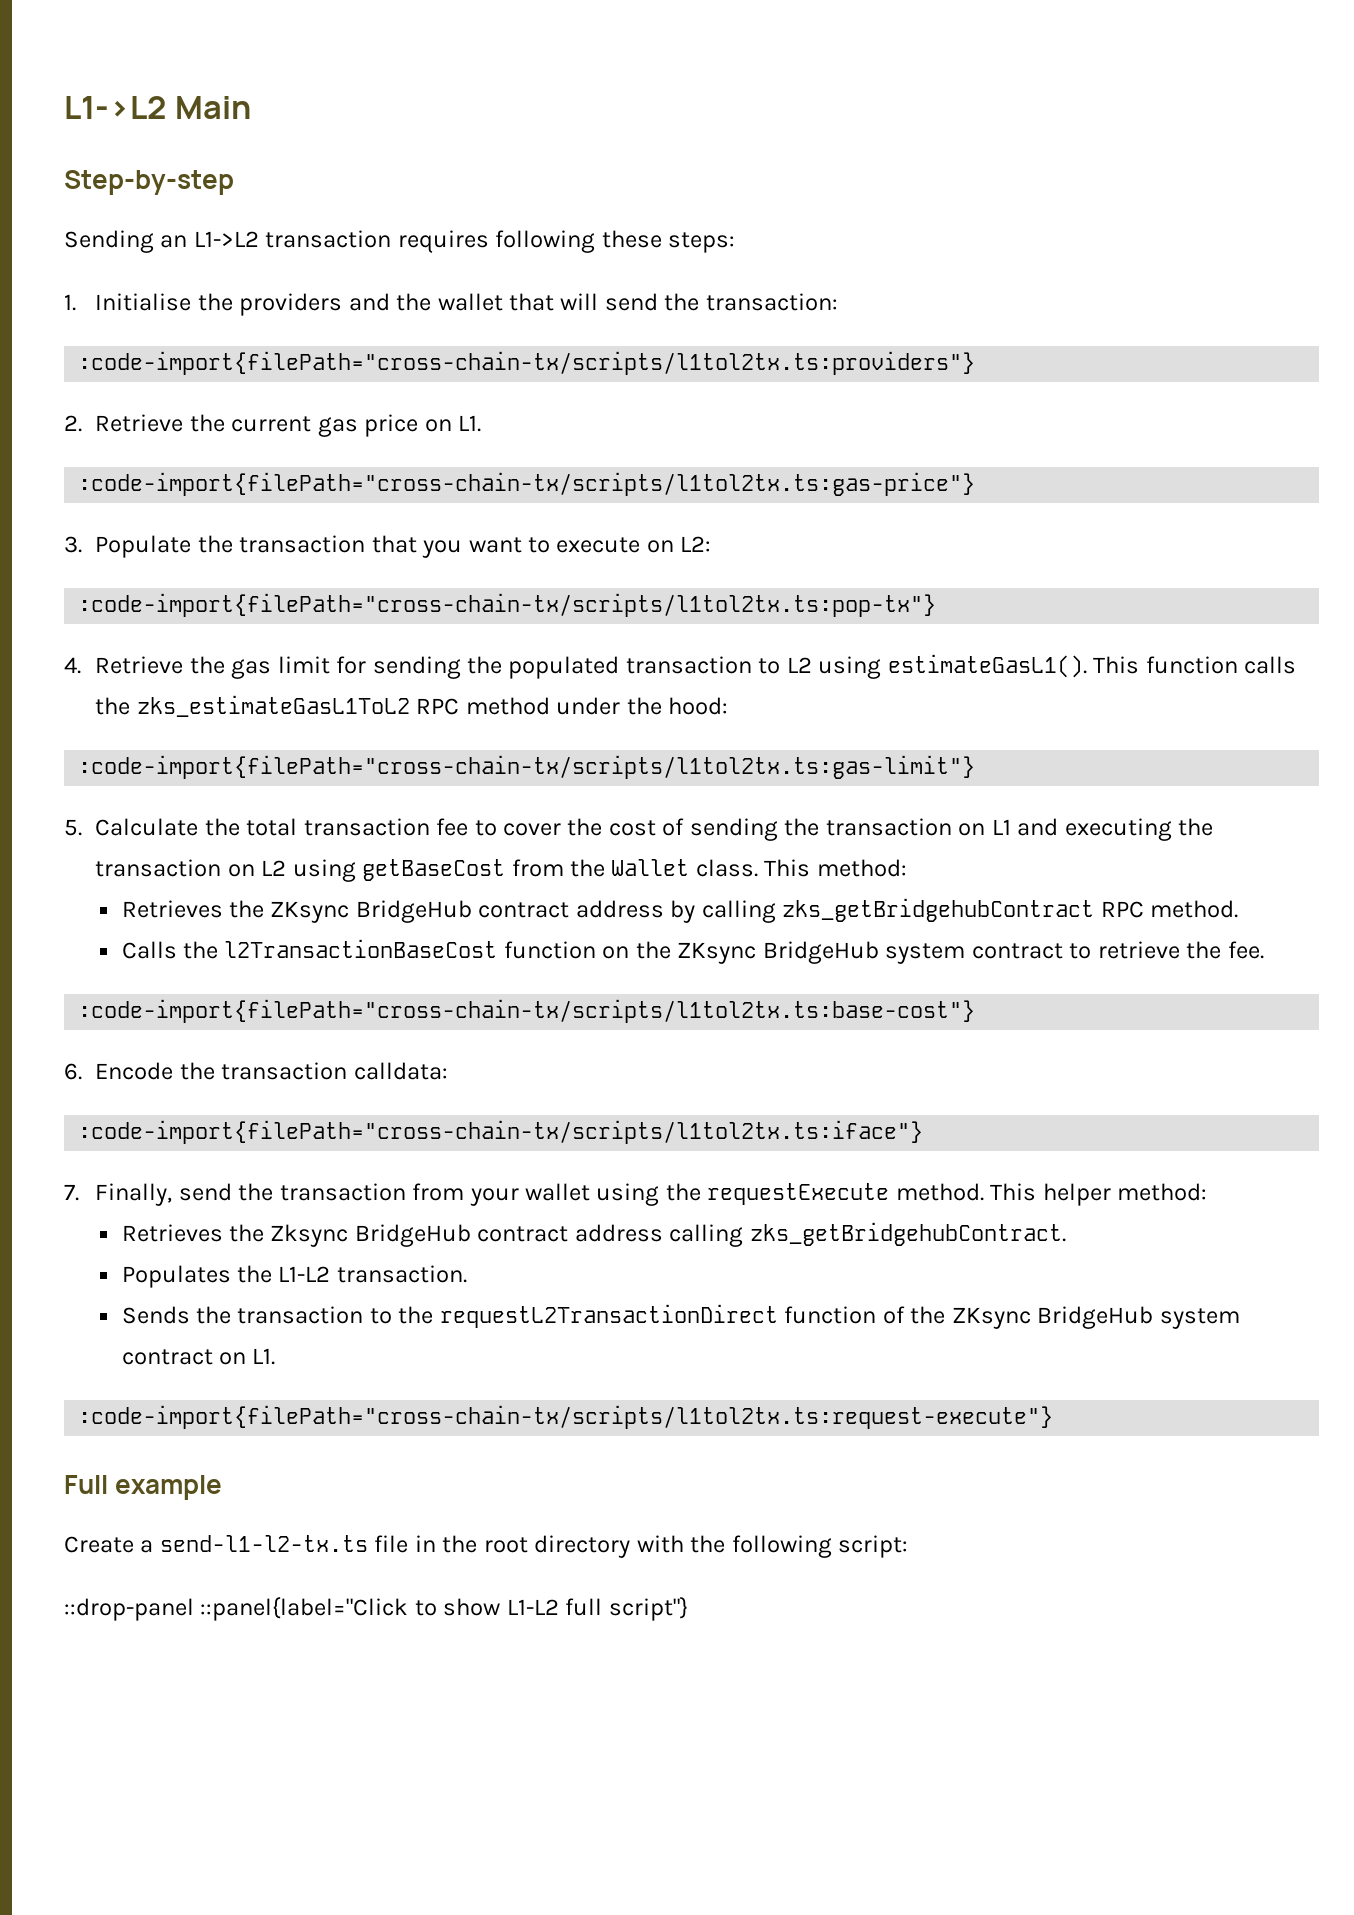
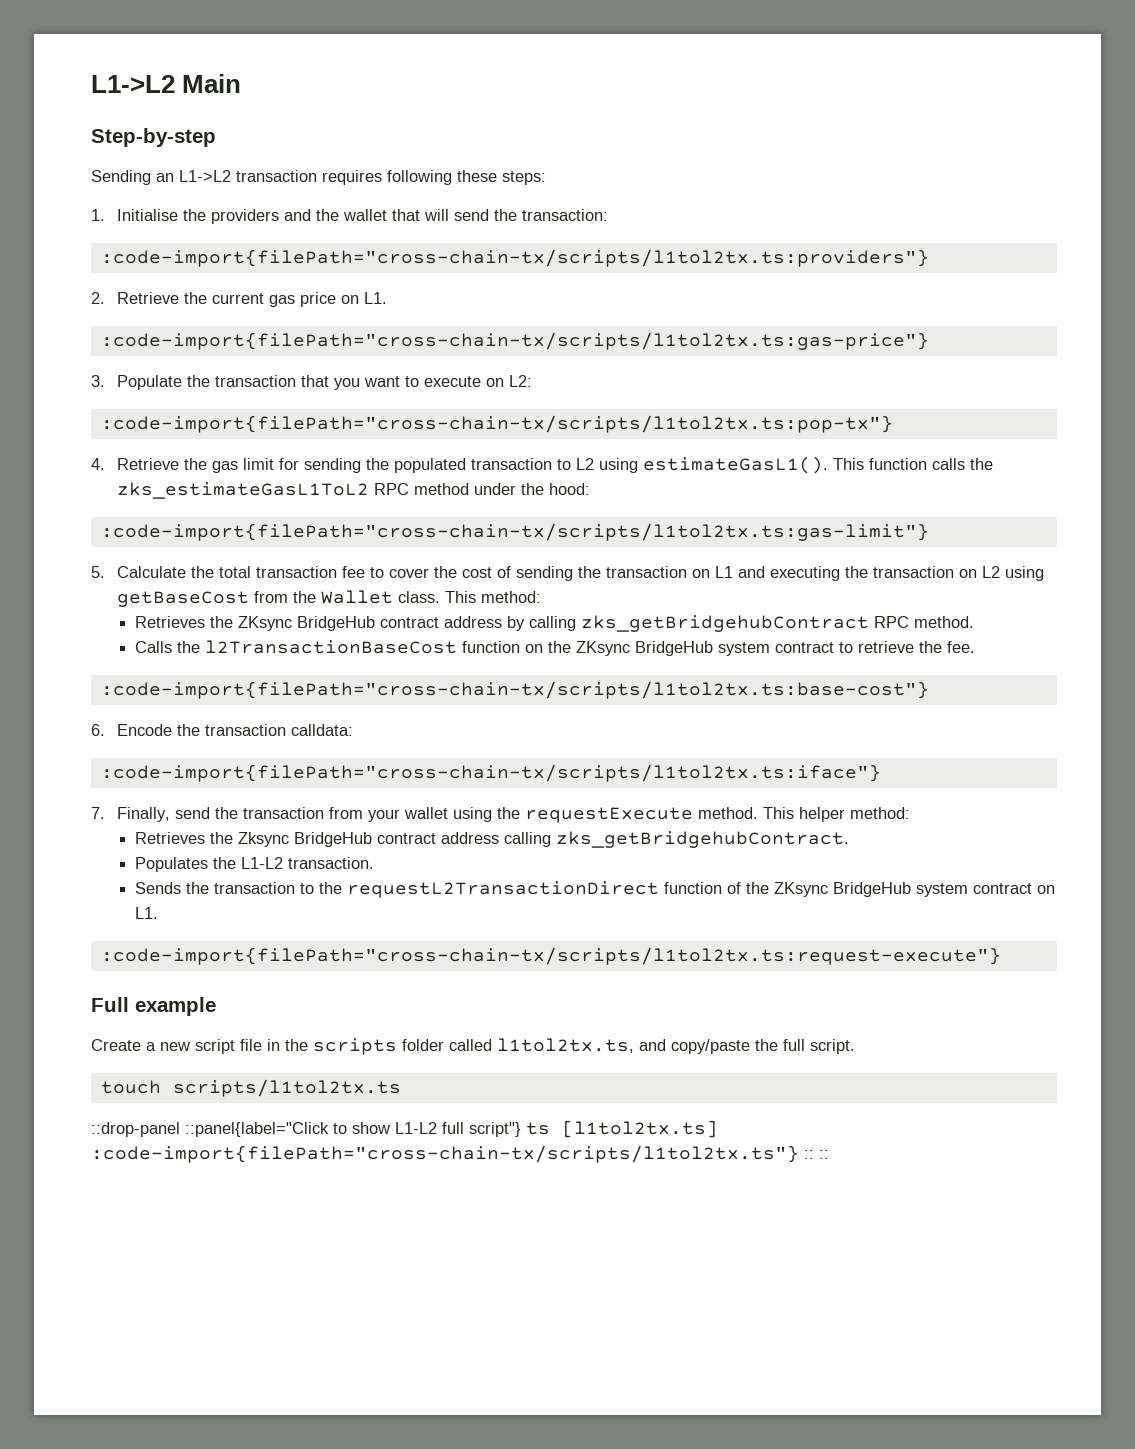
- Create a send-l1-l2-tx.ts file in the root directory with the following script:
+ Create a new script file in the scripts folder called l1tol2tx.ts, and copy/paste the full script.
+ touch scripts/l1tol2tx.ts
- ::drop-panel ::panel{label="Click to show L1-L2 full script"}
+ ::drop-panel ::panel{label="Click to show L1-L2 full script"} ts [l1tol2tx.ts] :code-import{filePath="cross-chain-tx/scripts/l1tol2tx.ts"} :: ::

